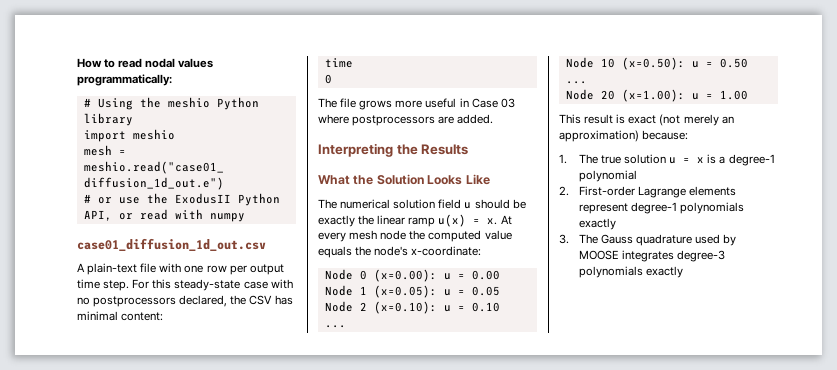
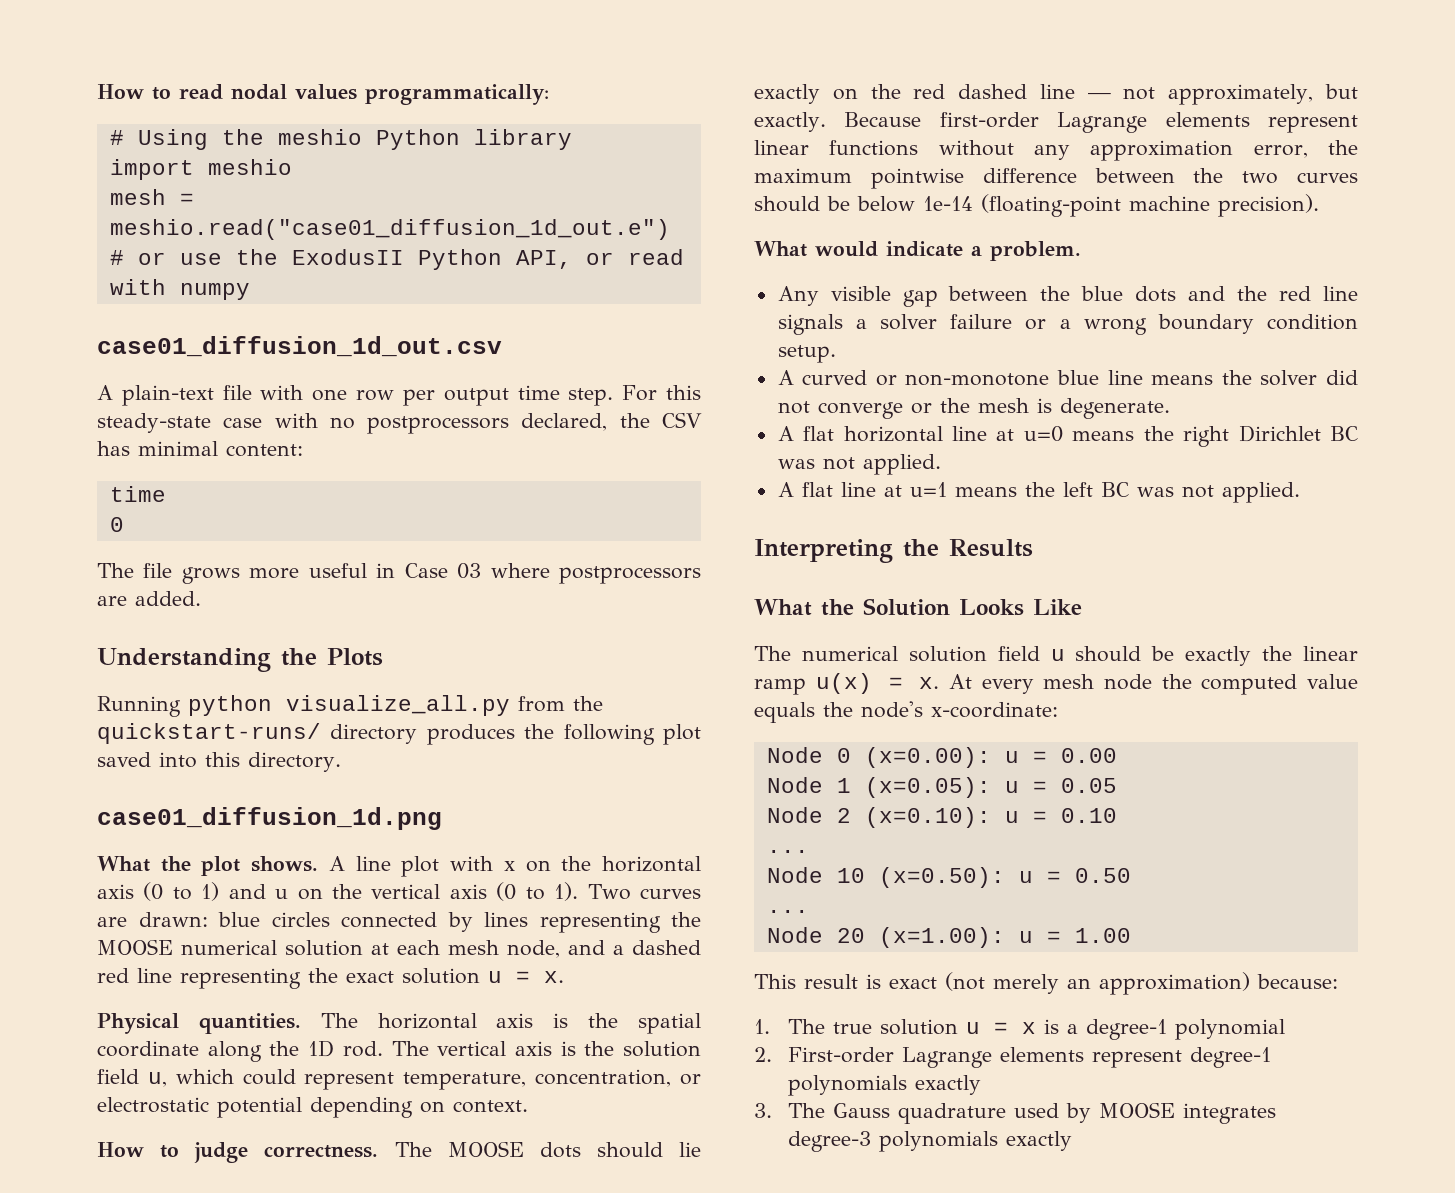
+ Understanding the Plots
+ Running python visualize_all.py from the quickstart-runs/ directory produces the following plot saved into this directory.
+ case01_diffusion_1d.png
+ What the plot shows. A line plot with x on the horizontal axis (0 to 1) and u on the vertical axis (0 to 1). Two curves are drawn: blue circles connected by lines representing the MOOSE numerical solution at each mesh node, and a dashed red line representing the exact solution u = x.
+ Physical quantities. The horizontal axis is the spatial coordinate along the 1D rod. The vertical axis is the solution field u, which could represent temperature, concentration, or electrostatic potential depending on context.
+ How to judge correctness. The MOOSE dots should lie exactly on the red dashed line — not approximately, but exactly. Because first-order Lagrange elements represent linear functions without any approximation error, the maximum pointwise difference between the two curves should be below 1e-14 (floating-point machine precision).
+ What would indicate a problem.
+ Any visible gap between the blue dots and the red line signals a solver failure or a wrong boundary condition setup.
+ A curved or non-monotone blue line means the solver did not converge or the mesh is degenerate.
+ A flat horizontal line at u=0 means the right Dirichlet BC was not applied.
+ A flat line at u=1 means the left BC was not applied.

